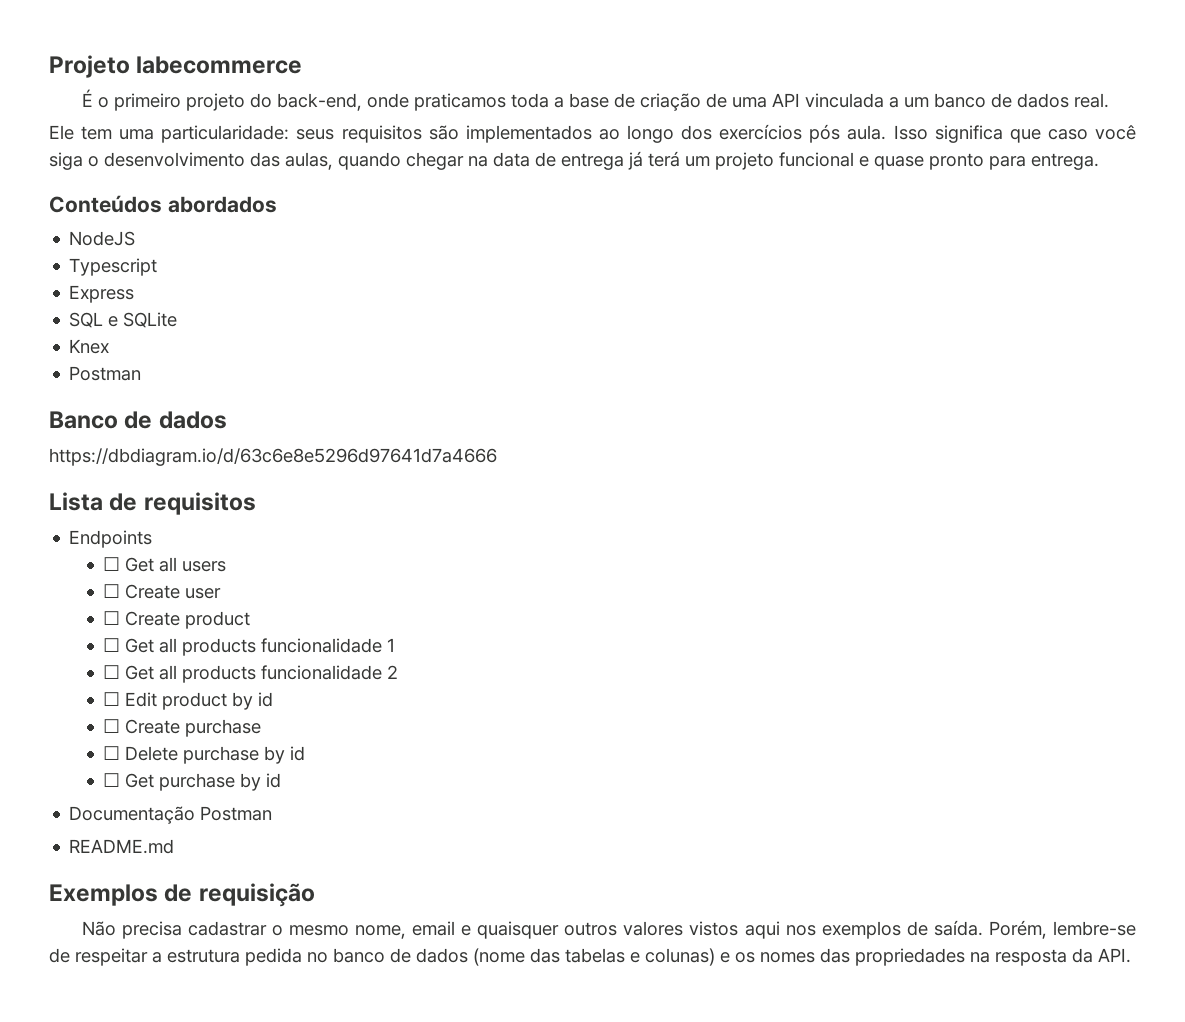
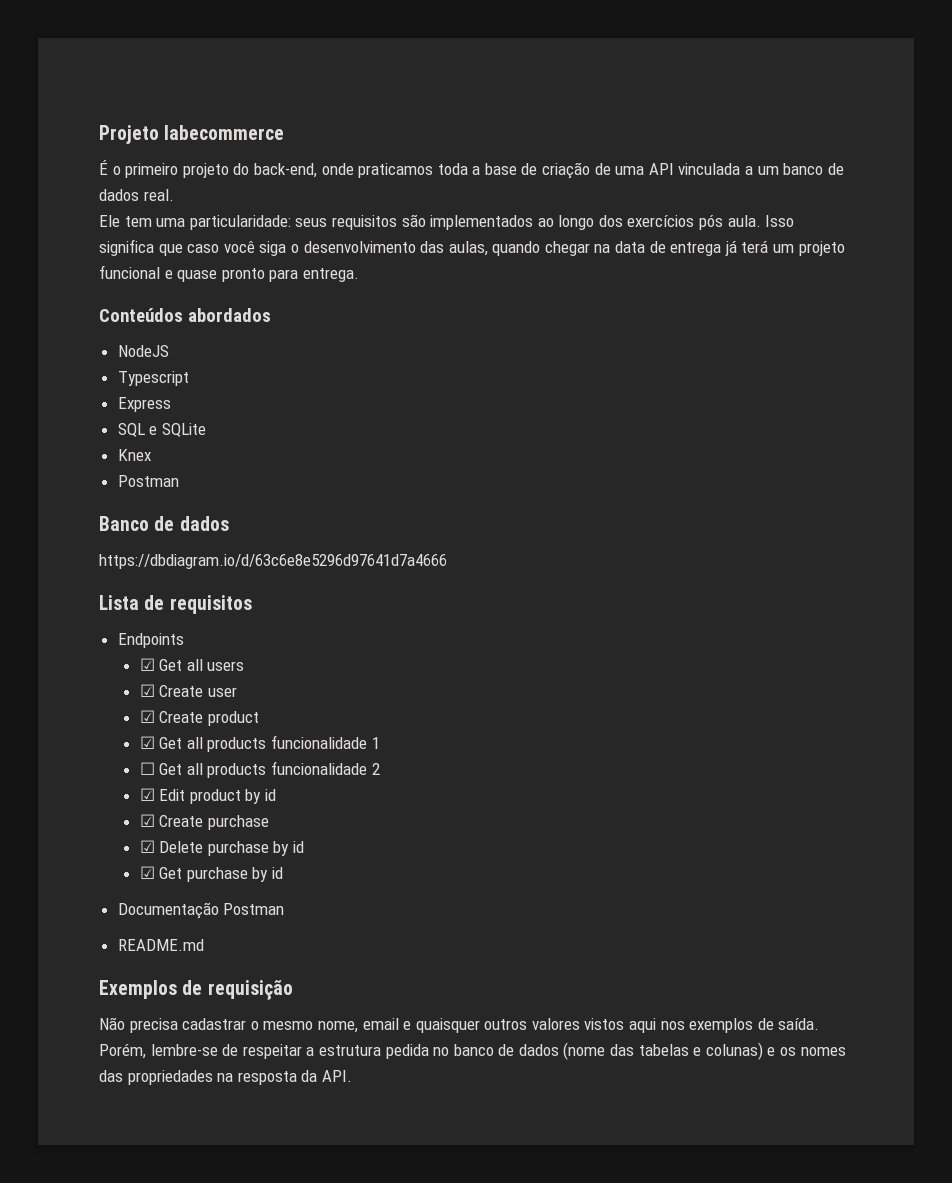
- ☐ Get all users
+ ☑ Get all users
- ☐ Create user
+ ☑ Create user
- ☐ Create product
+ ☑ Create product
- ☐ Get all products funcionalidade 1
+ ☑ Get all products funcionalidade 1
- ☐ Edit product by id
+ ☑ Edit product by id
- ☐ Create purchase
+ ☑ Create purchase
- ☐ Delete purchase by id
+ ☑ Delete purchase by id
- ☐ Get purchase by id
+ ☑ Get purchase by id

